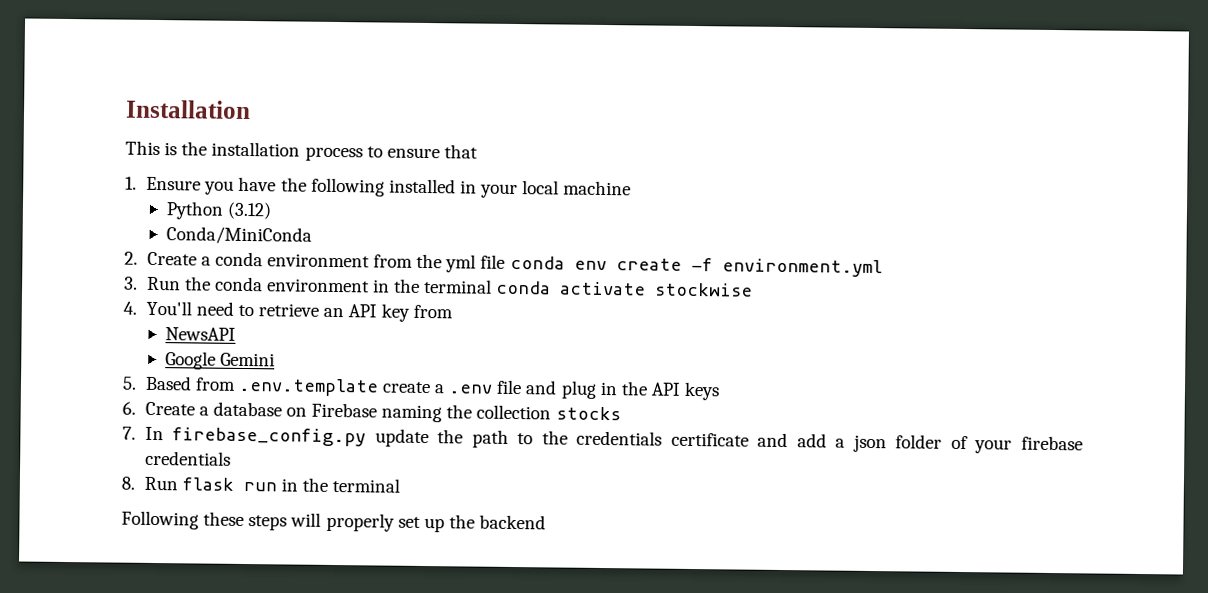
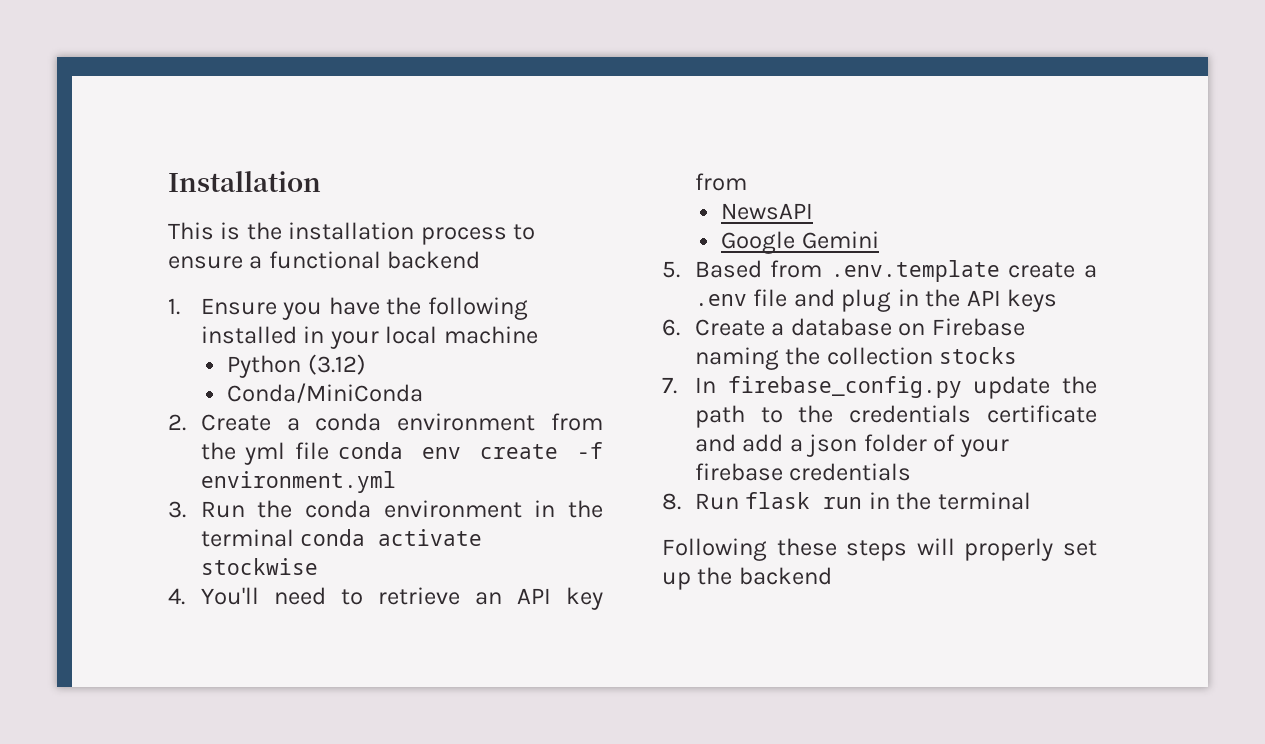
- This is the installation process to ensure that
+ This is the installation process to ensure a functional backend

